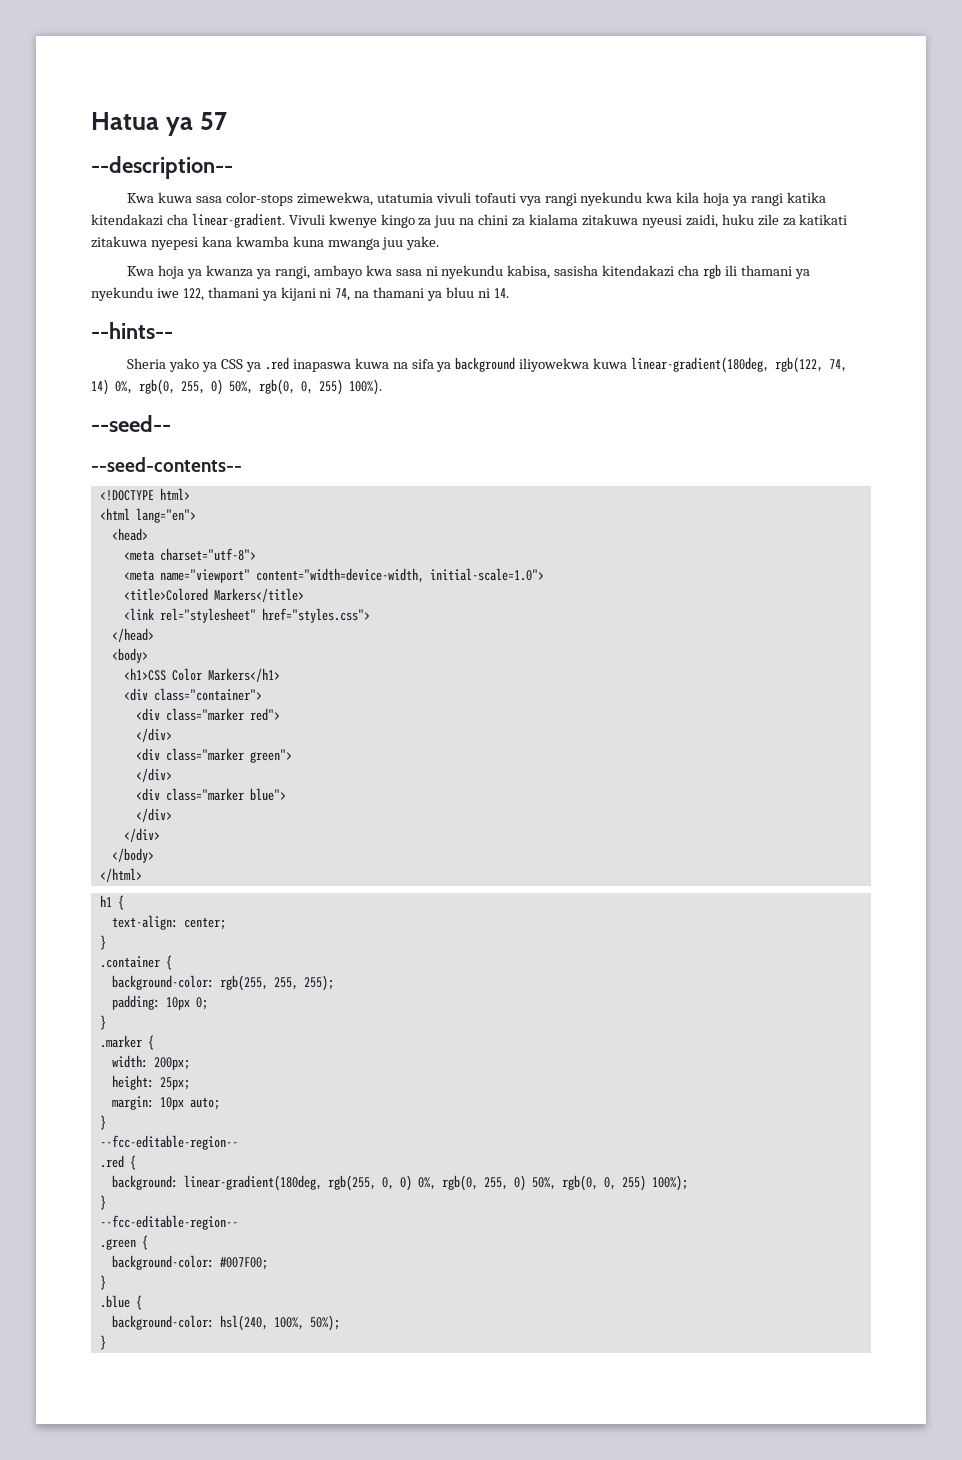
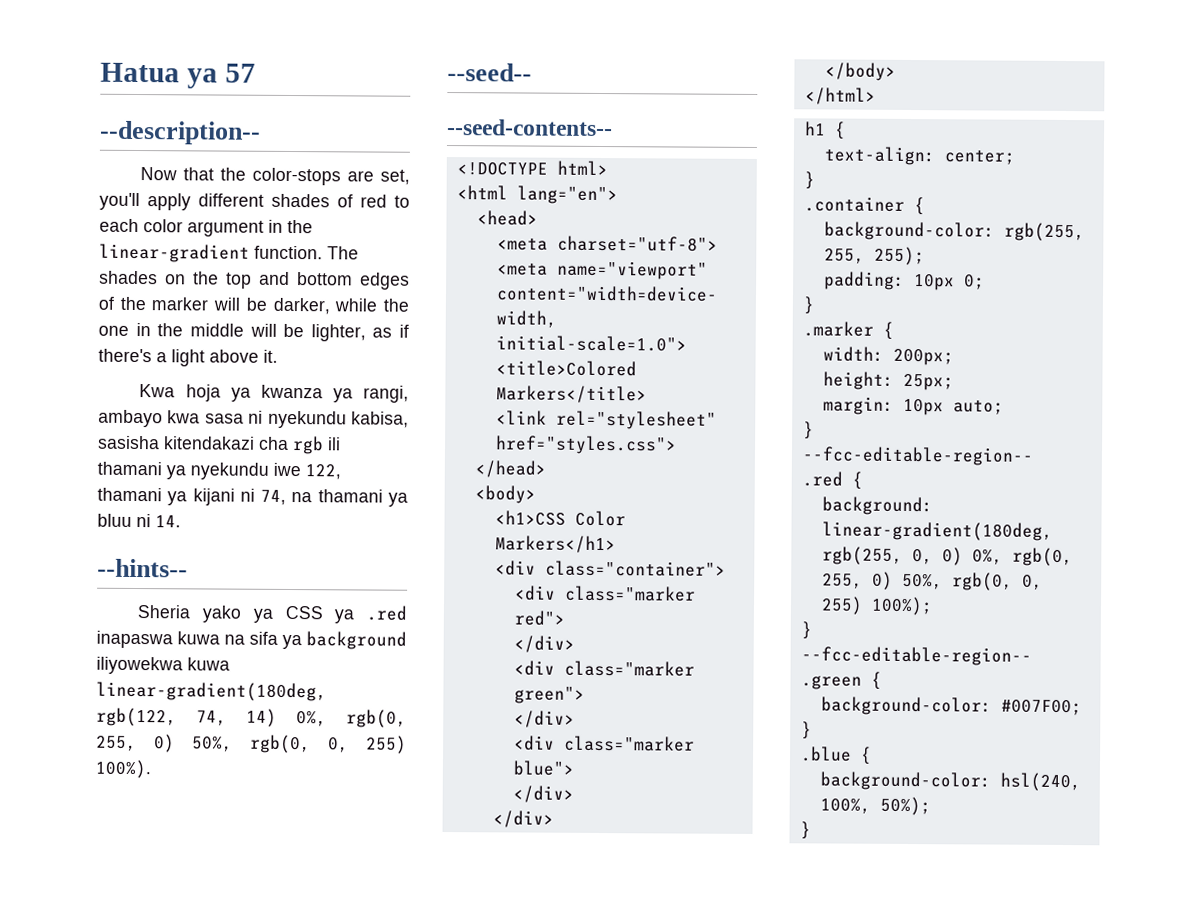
- Kwa kuwa sasa color-stops zimewekwa, utatumia vivuli tofauti vya rangi nyekundu kwa kila hoja ya rangi katika kitendakazi cha linear-gradient. Vivuli kwenye kingo za juu na chini za kialama zitakuwa nyeusi zaidi, huku zile za katikati zitakuwa nyepesi kana kwamba kuna mwanga juu yake.
+ Now that the color-stops are set, you'll apply different shades of red to each color argument in the linear-gradient function. The shades on the top and bottom edges of the marker will be darker, while the one in the middle will be lighter, as if there's a light above it.

